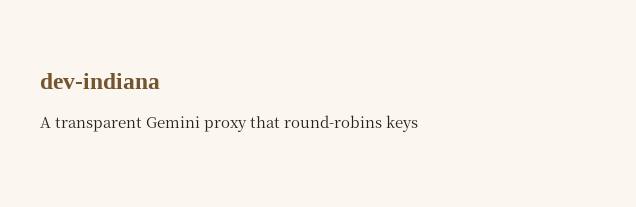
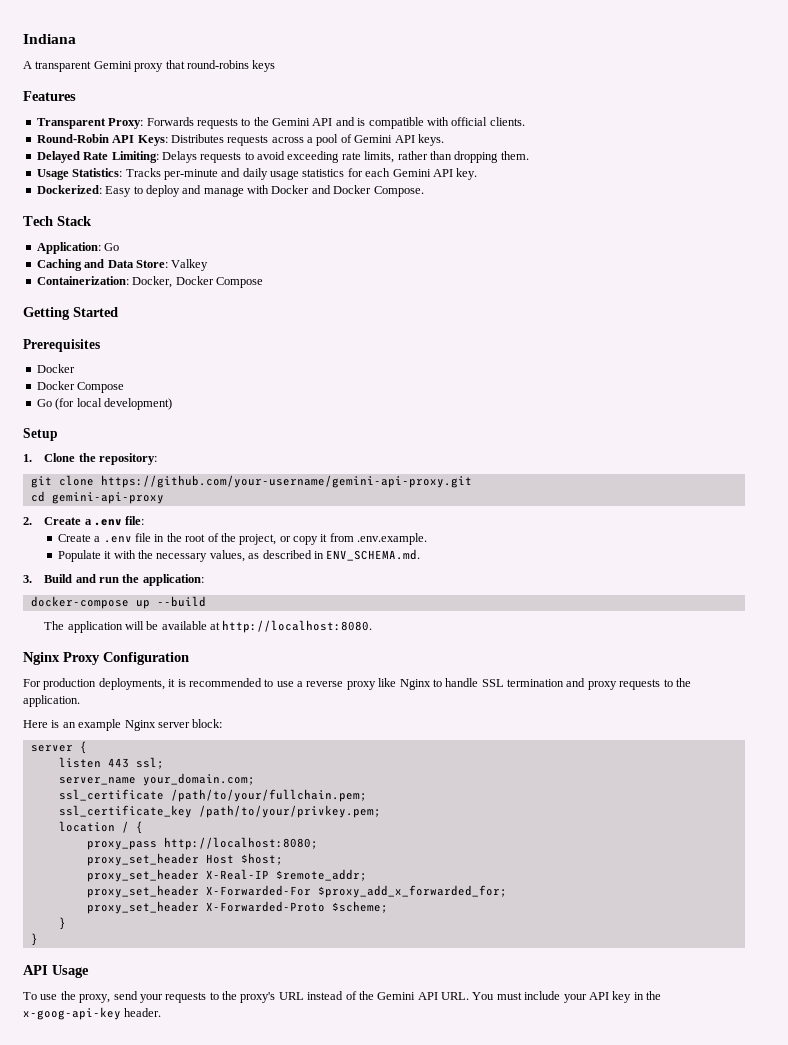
- dev-indiana
+ Indiana
+ Features
+ Transparent Proxy: Forwards requests to the Gemini API and is compatible with official clients.
+ Round-Robin API Keys: Distributes requests across a pool of Gemini API keys.
+ Delayed Rate Limiting: Delays requests to avoid exceeding rate limits, rather than dropping them.
+ Usage Statistics: Tracks per-minute and daily usage statistics for each Gemini API key.
+ Dockerized: Easy to deploy and manage with Docker and Docker Compose.
+ Tech Stack
+ Application: Go
+ Caching and Data Store: Valkey
+ Containerization: Docker, Docker Compose
+ Getting Started
+ Prerequisites
+ Docker
+ Docker Compose
+ Go (for local development)
+ Setup
+ 1. Clone the repository:
+ git clone https://github.com/your-username/gemini-api-proxy.git
+ cd gemini-api-proxy
+ 2. Create a .env file:
+ Create a .env file in the root of the project, or copy it from .env.example.
+ Populate it with the necessary values, as described in ENV_SCHEMA.md.
+ 3. Build and run the application:
+ docker-compose up --build
+ The application will be available at http://localhost:8080.
+ Nginx Proxy Configuration
+ For production deployments, it is recommended to use a reverse proxy like Nginx to handle SSL termination and proxy requests to the application.
+ Here is an example Nginx server block:
+ server {
+ listen 443 ssl;
+ server_name your_domain.com;
+ ssl_certificate /path/to/your/fullchain.pem;
+ ssl_certificate_key /path/to/your/privkey.pem;
+ location / {
+ proxy_pass http://localhost:8080;
+ proxy_set_header Host $host;
+ proxy_set_header X-Real-IP $remote_addr;
+ proxy_set_header X-Forwarded-For $proxy_add_x_forwarded_for;
+ proxy_set_header X-Forwarded-Proto $scheme;
+ }
+ }
+ API Usage
+ To use the proxy, send your requests to the proxy's URL instead of the Gemini API URL. You must include your API key in the x-goog-api-key header.

